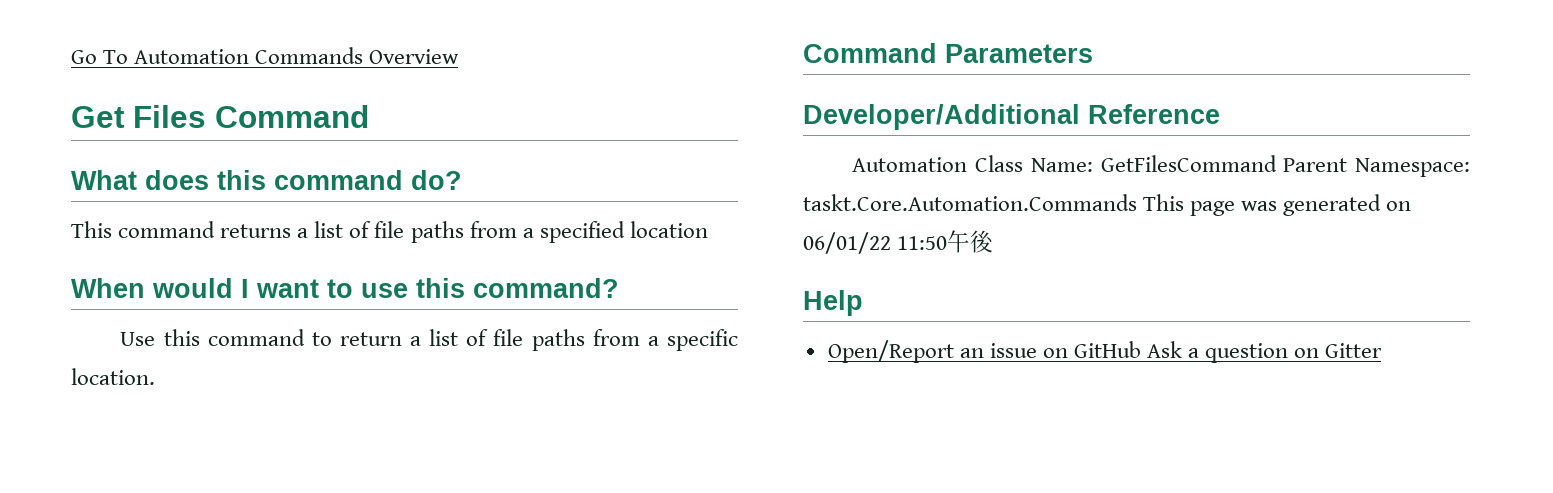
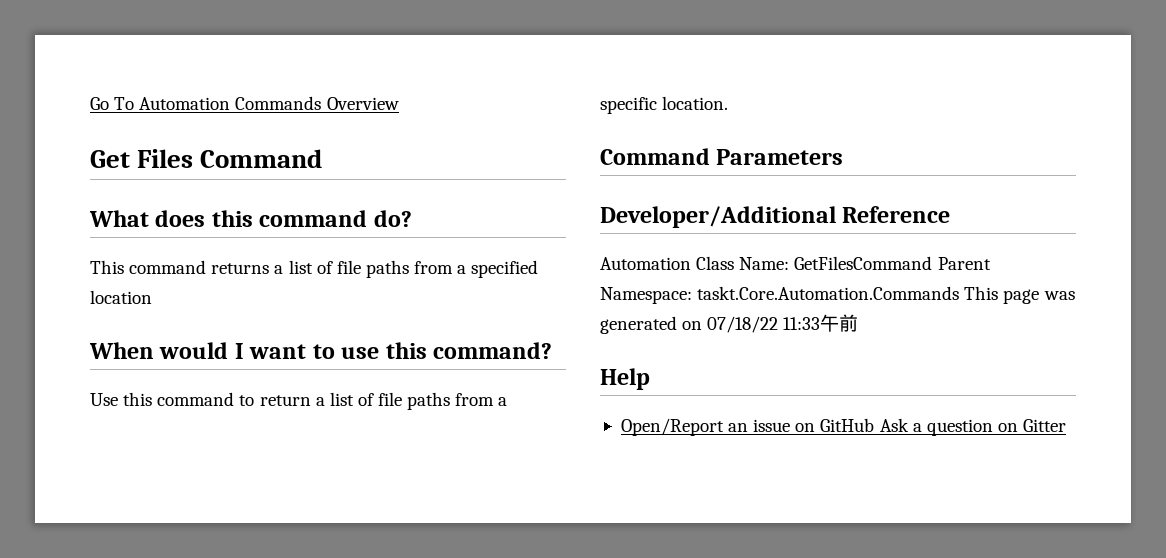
- Automation Class Name: GetFilesCommand Parent Namespace: taskt.Core.Automation.Commands This page was generated on 06/01/22 11:50午後
+ Automation Class Name: GetFilesCommand Parent Namespace: taskt.Core.Automation.Commands This page was generated on 07/18/22 11:33午前

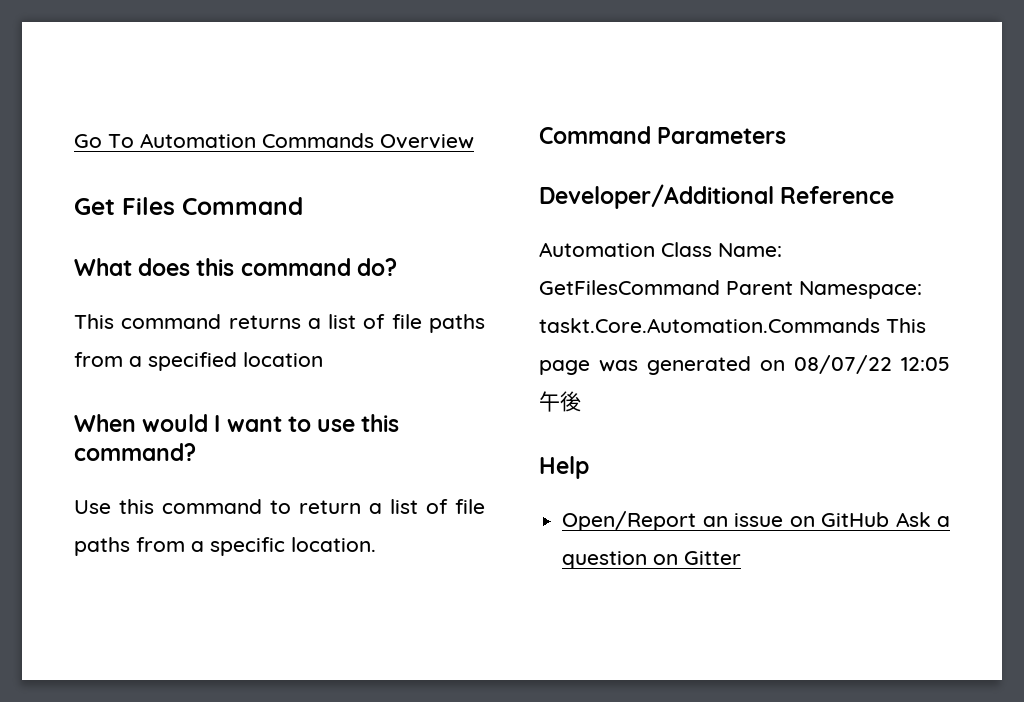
- Automation Class Name: GetFilesCommand Parent Namespace: taskt.Core.Automation.Commands This page was generated on 07/18/22 11:33午前
+ Automation Class Name: GetFilesCommand Parent Namespace: taskt.Core.Automation.Commands This page was generated on 08/07/22 12:05午後

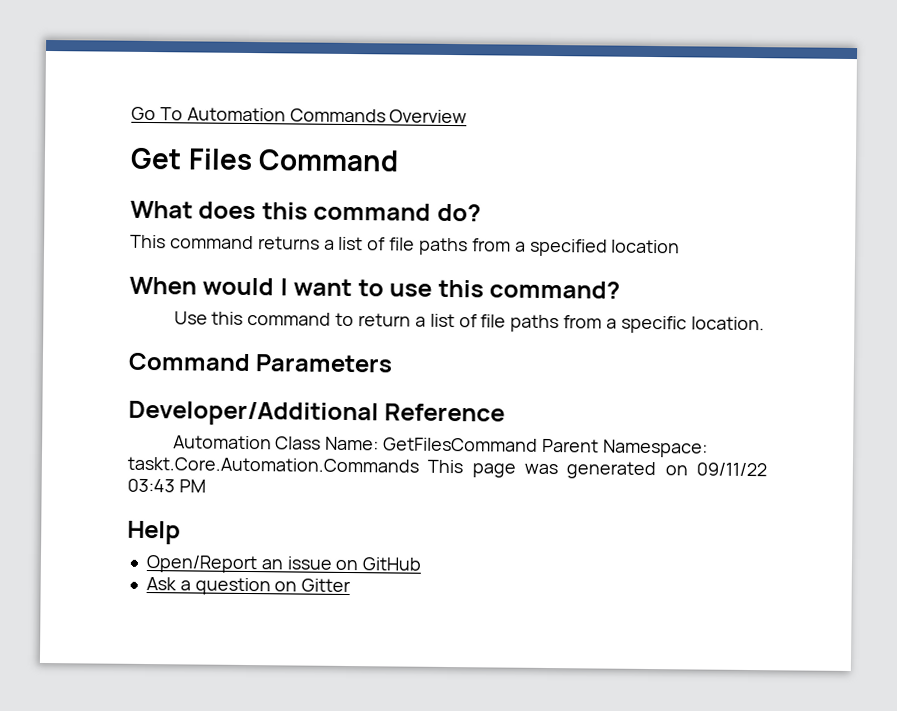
- Automation Class Name: GetFilesCommand Parent Namespace: taskt.Core.Automation.Commands This page was generated on 08/07/22 12:05午後
+ Automation Class Name: GetFilesCommand Parent Namespace: taskt.Core.Automation.Commands This page was generated on 09/11/22 03:43 PM
- Open/Report an issue on GitHub Ask a question on Gitter
+ Open/Report an issue on GitHub
+ Ask a question on Gitter

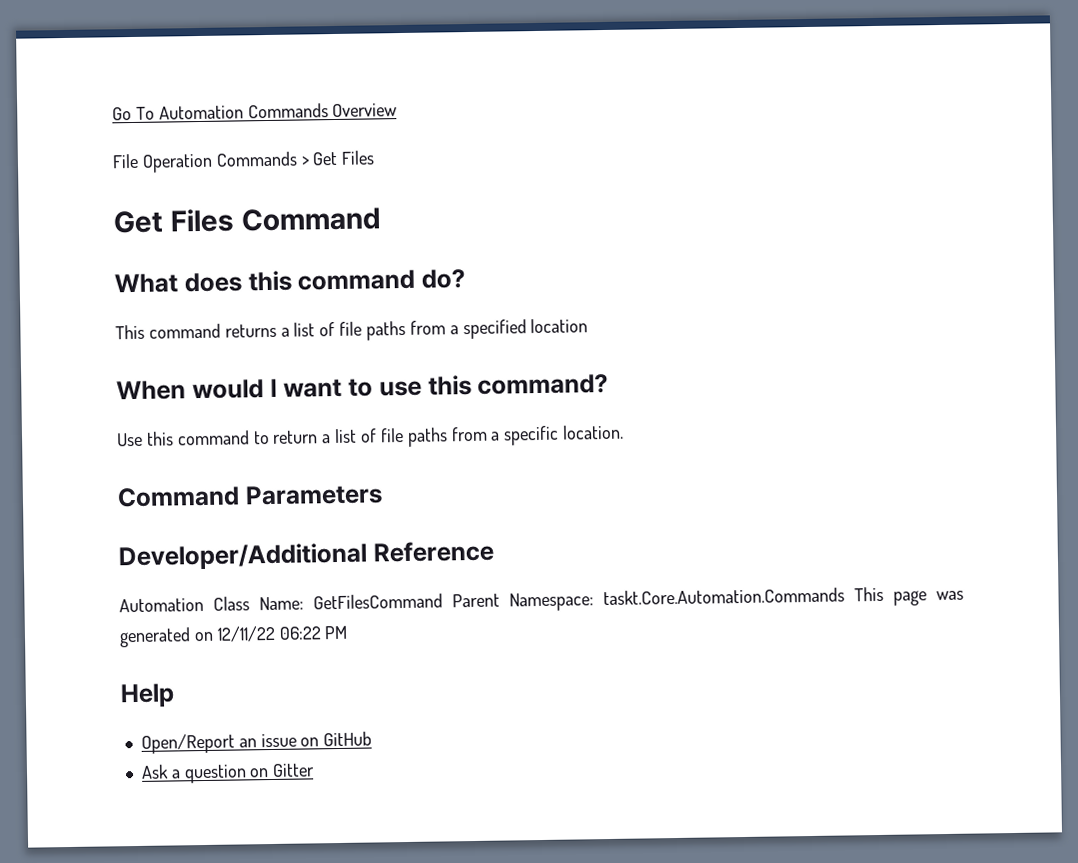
+ File Operation Commands > Get Files
- Automation Class Name: GetFilesCommand Parent Namespace: taskt.Core.Automation.Commands This page was generated on 09/11/22 03:43 PM
+ Automation Class Name: GetFilesCommand Parent Namespace: taskt.Core.Automation.Commands This page was generated on 12/11/22 06:22 PM

